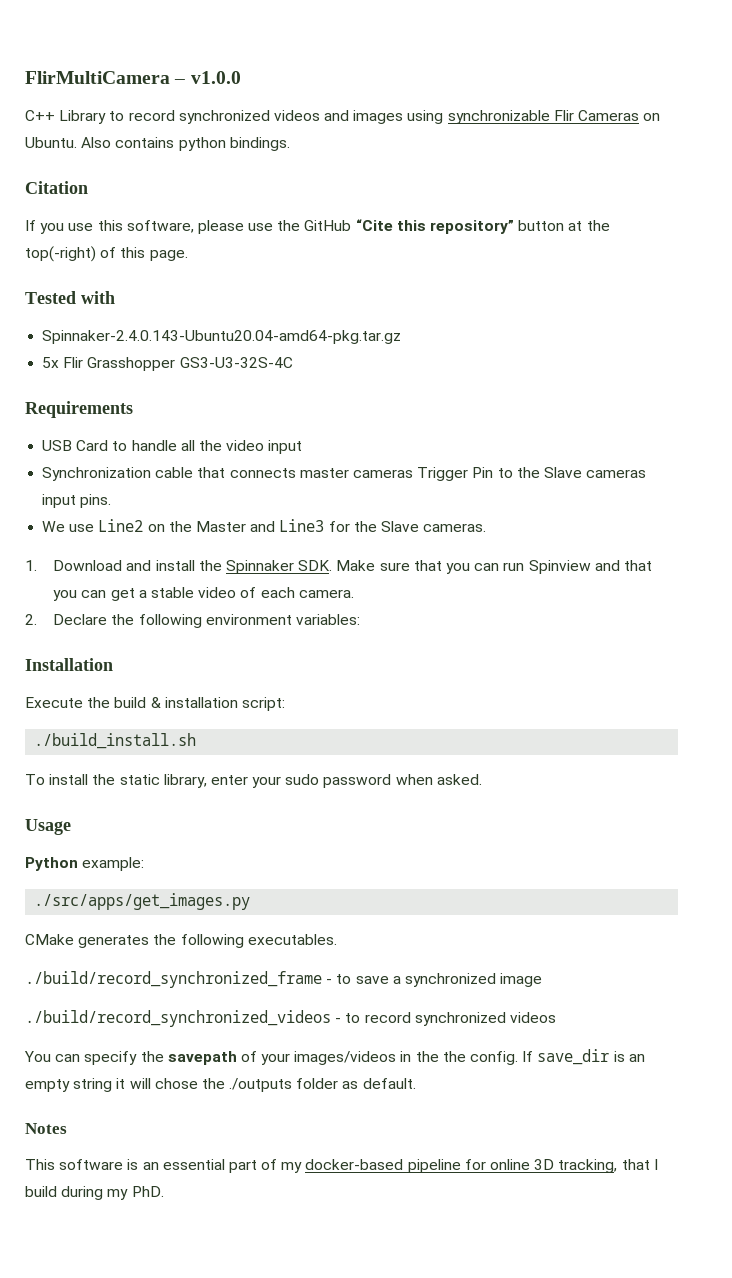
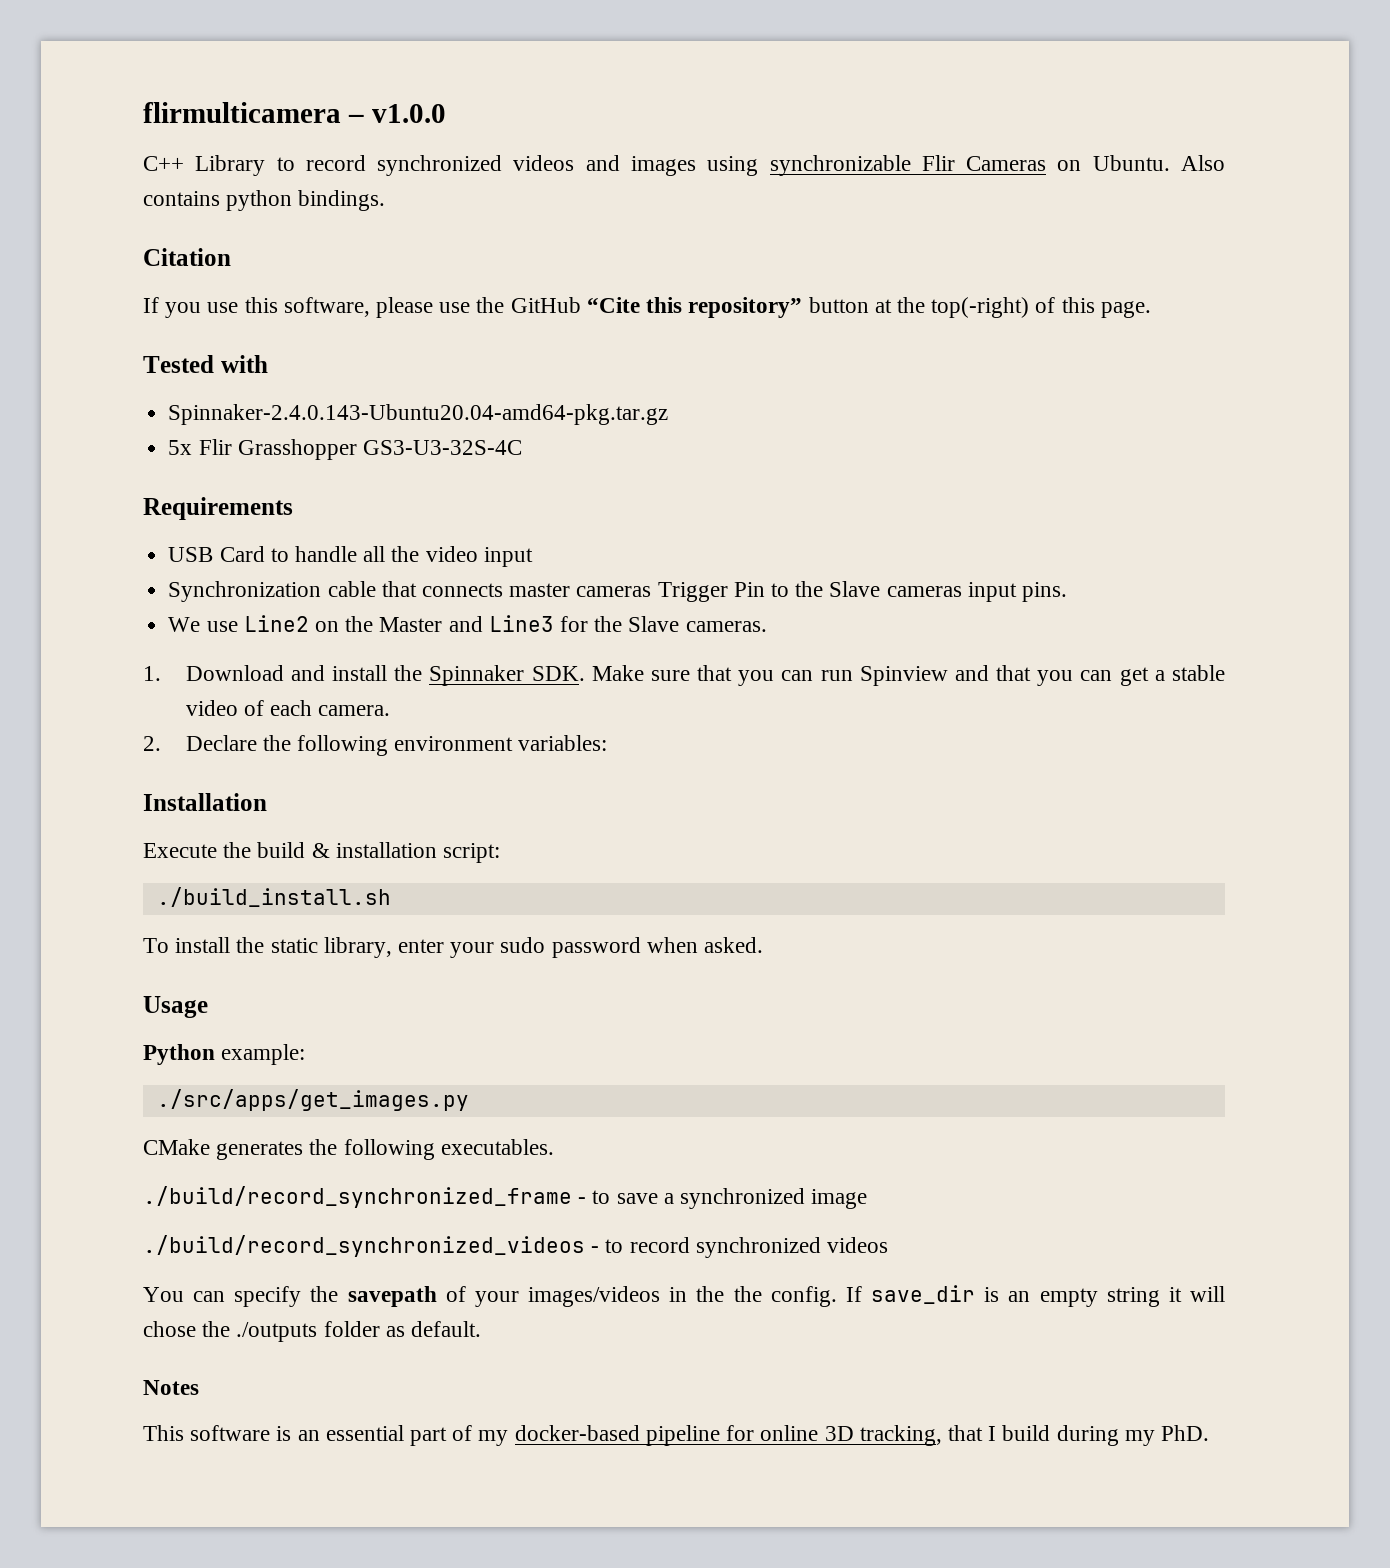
- FlirMultiCamera – v1.0.0
+ flirmulticamera – v1.0.0

